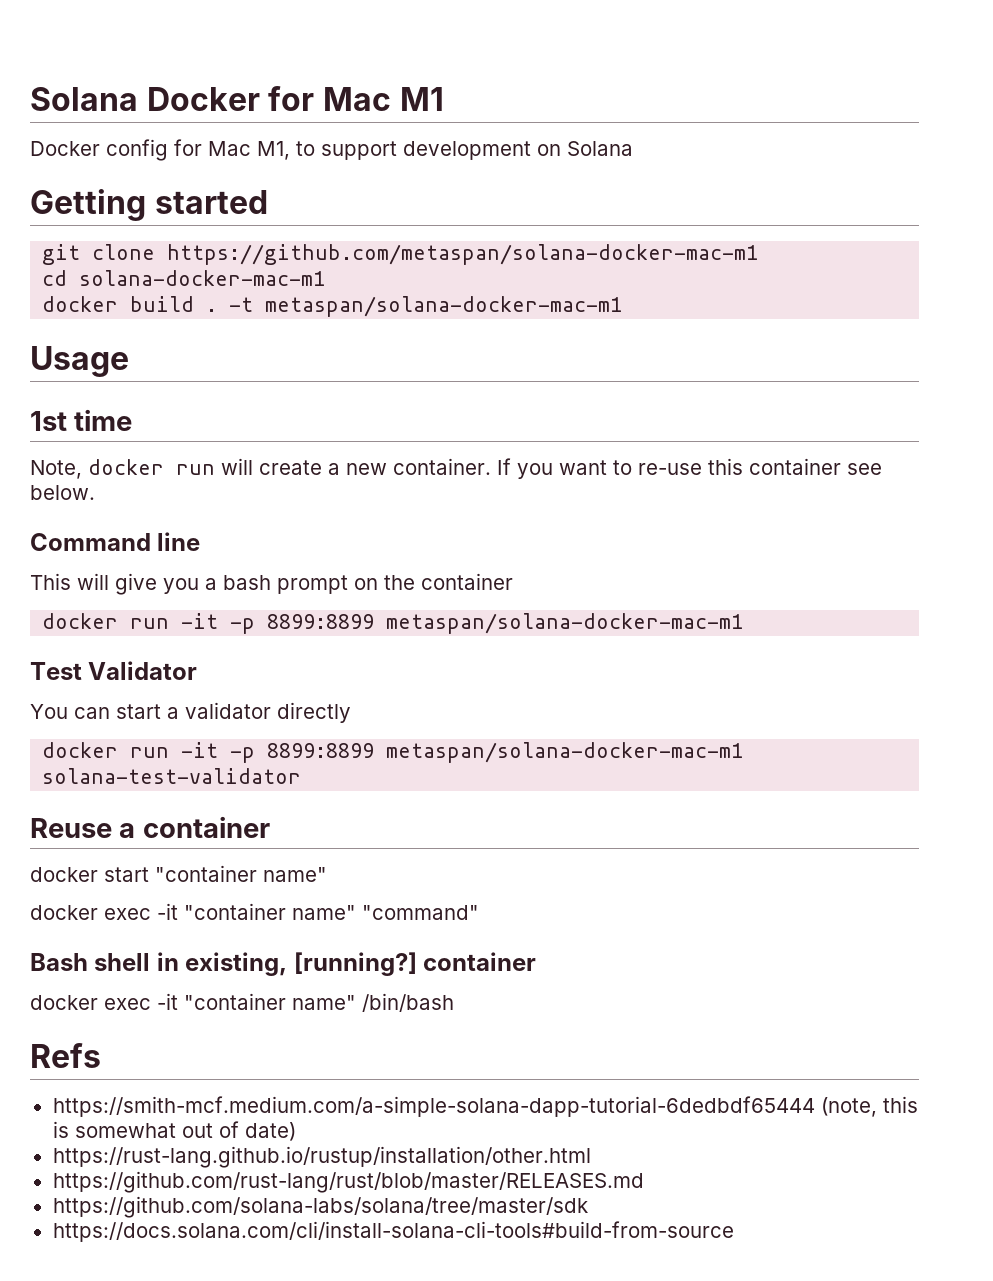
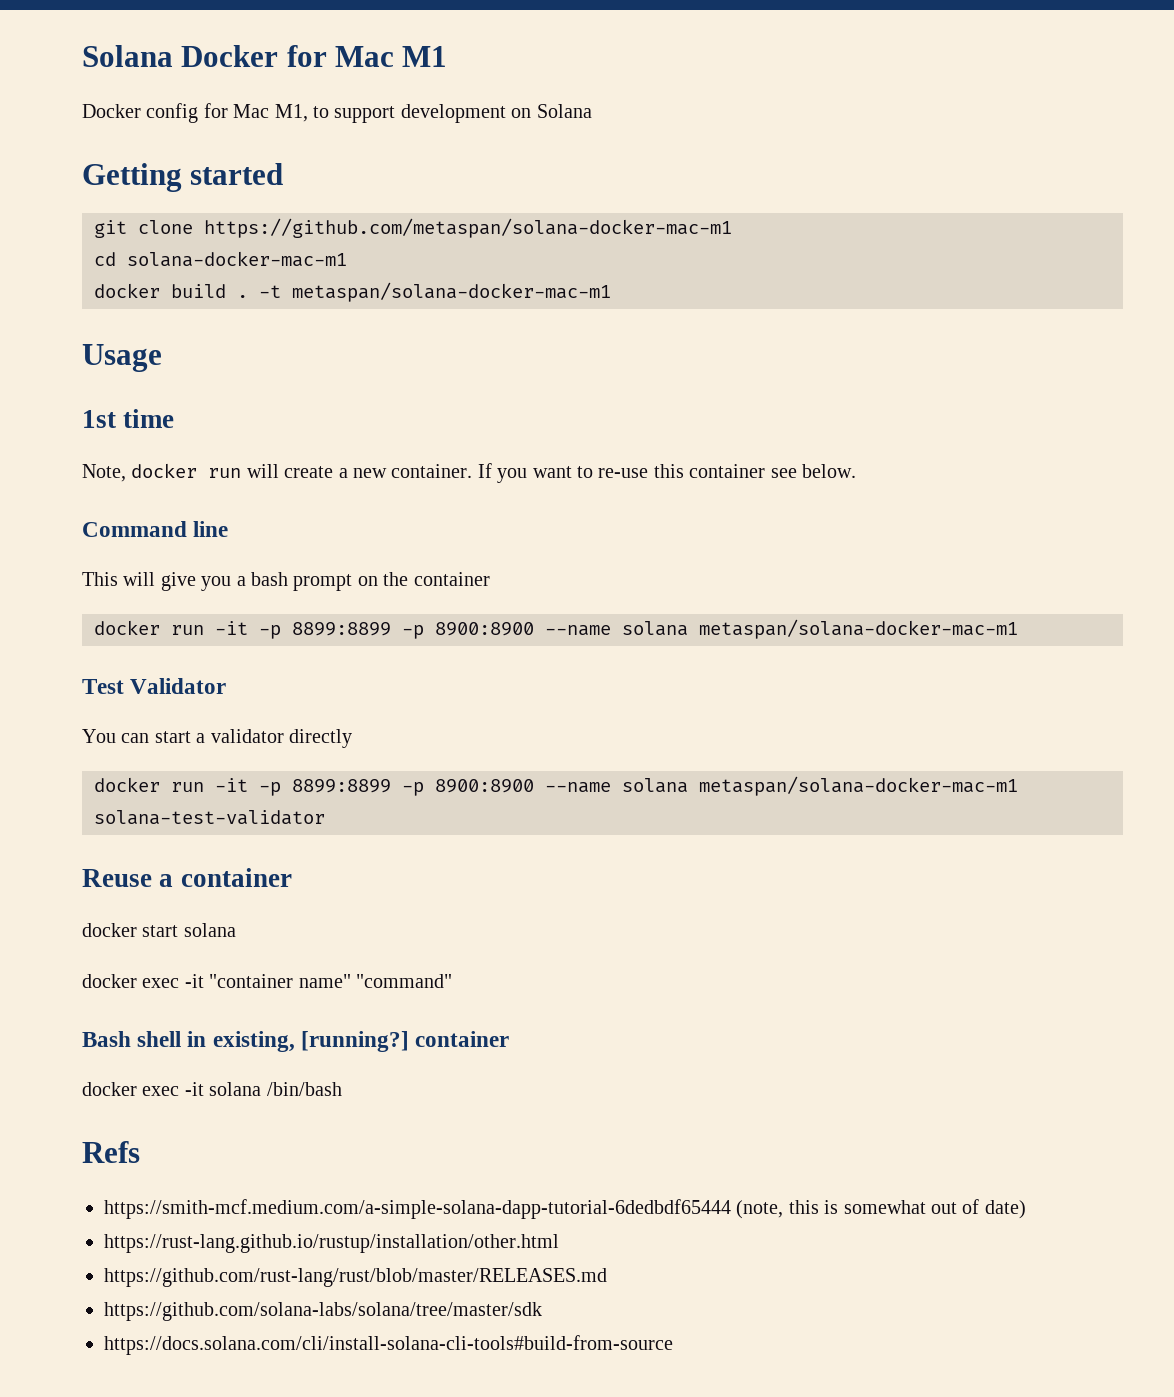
  This will give you a bash prompt on the container
- docker run -it -p 8899:8899 metaspan/solana-docker-mac-m1
+ docker run -it -p 8899:8899 -p 8900:8900 --name solana metaspan/solana-docker-mac-m1
- docker run -it -p 8899:8899 metaspan/solana-docker-mac-m1 solana-test-validator
+ docker run -it -p 8899:8899 -p 8900:8900 --name solana metaspan/solana-docker-mac-m1 solana-test-validator
- docker start "container name"
+ docker start solana
- docker exec -it "container name" /bin/bash
+ docker exec -it solana /bin/bash

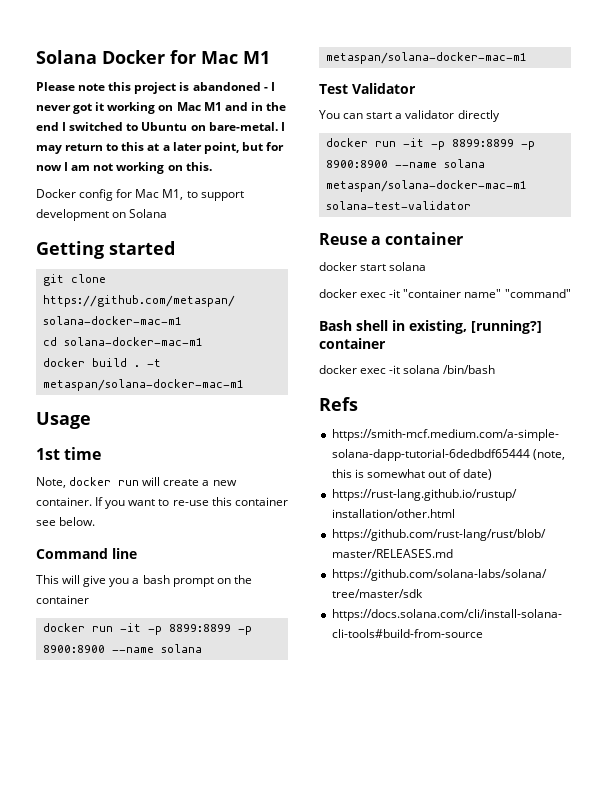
+ Please note this project is abandoned - I never got it working on Mac M1 and in the end I switched to Ubuntu on bare-metal. I may return to this at a later point, but for now I am not working on this.

